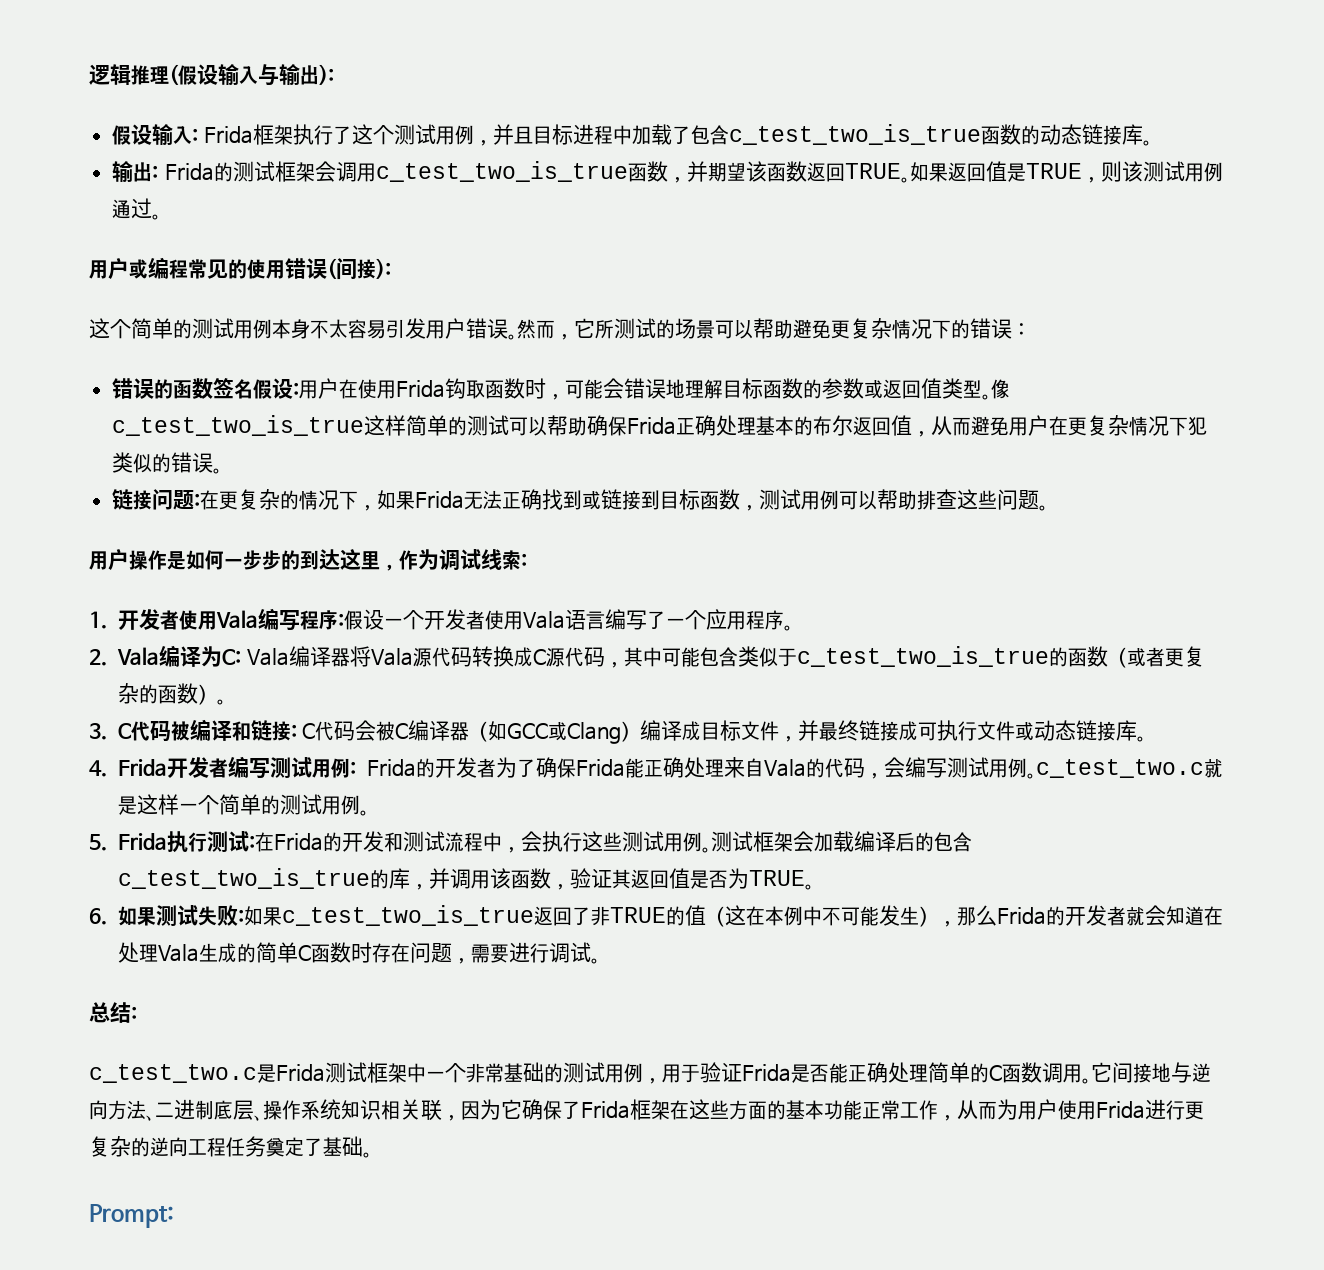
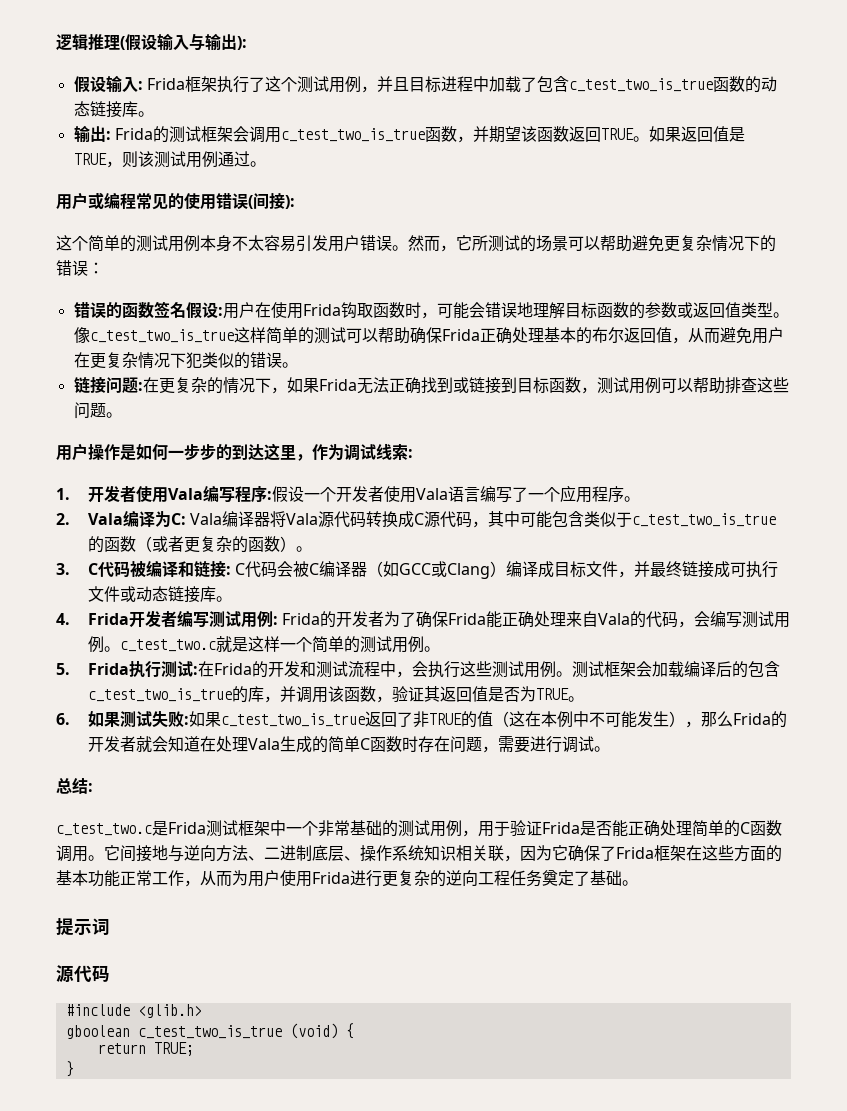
- Prompt:
+ 提示词
+ 源代码
+ #include <glib.h>
+ gboolean c_test_two_is_true (void) {
+ return TRUE;
+ }

